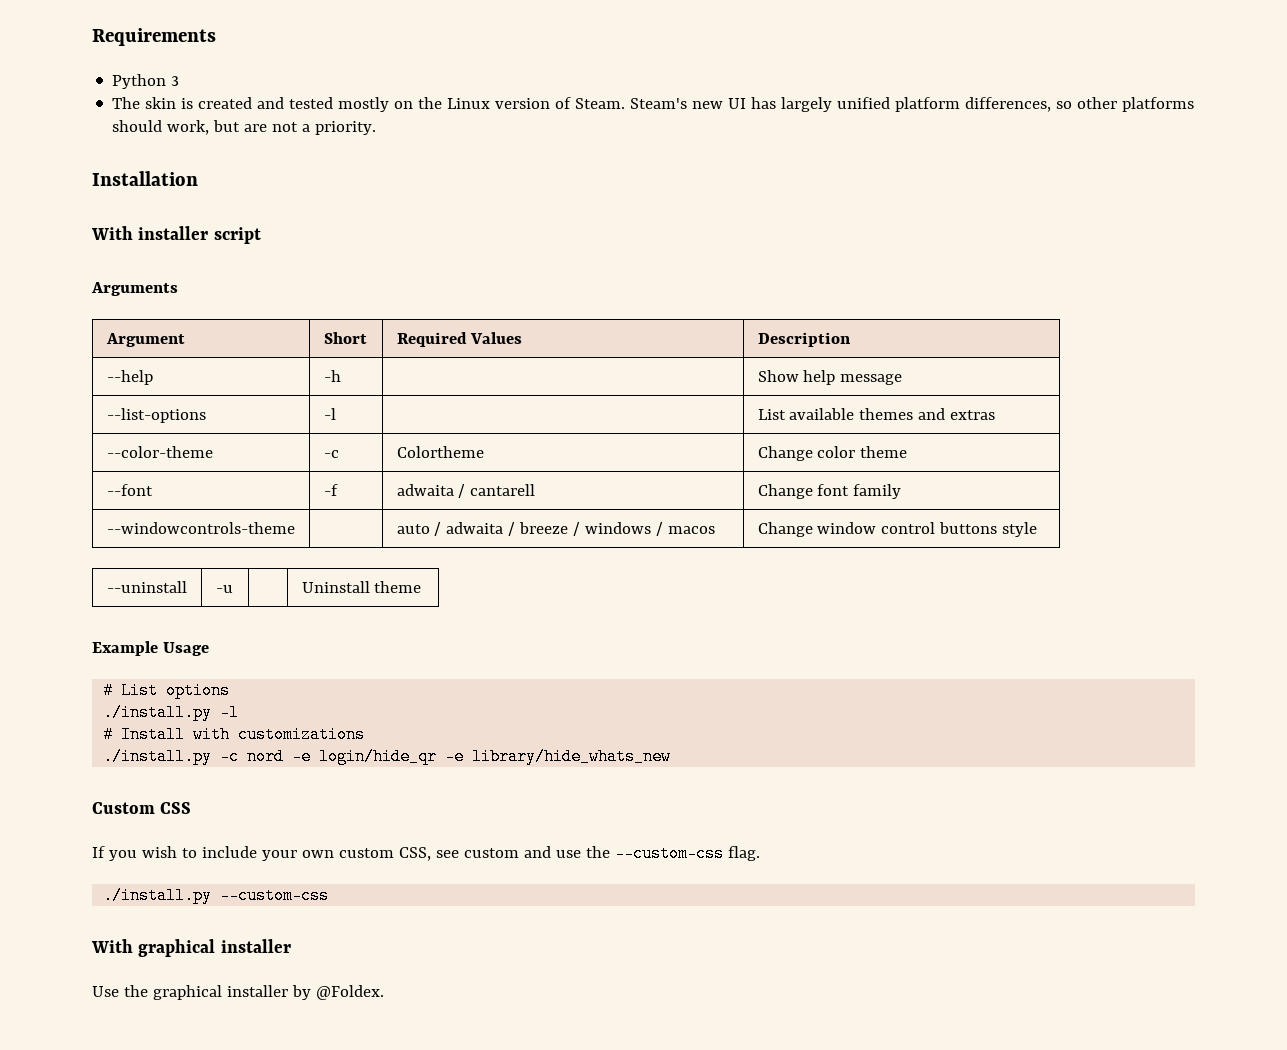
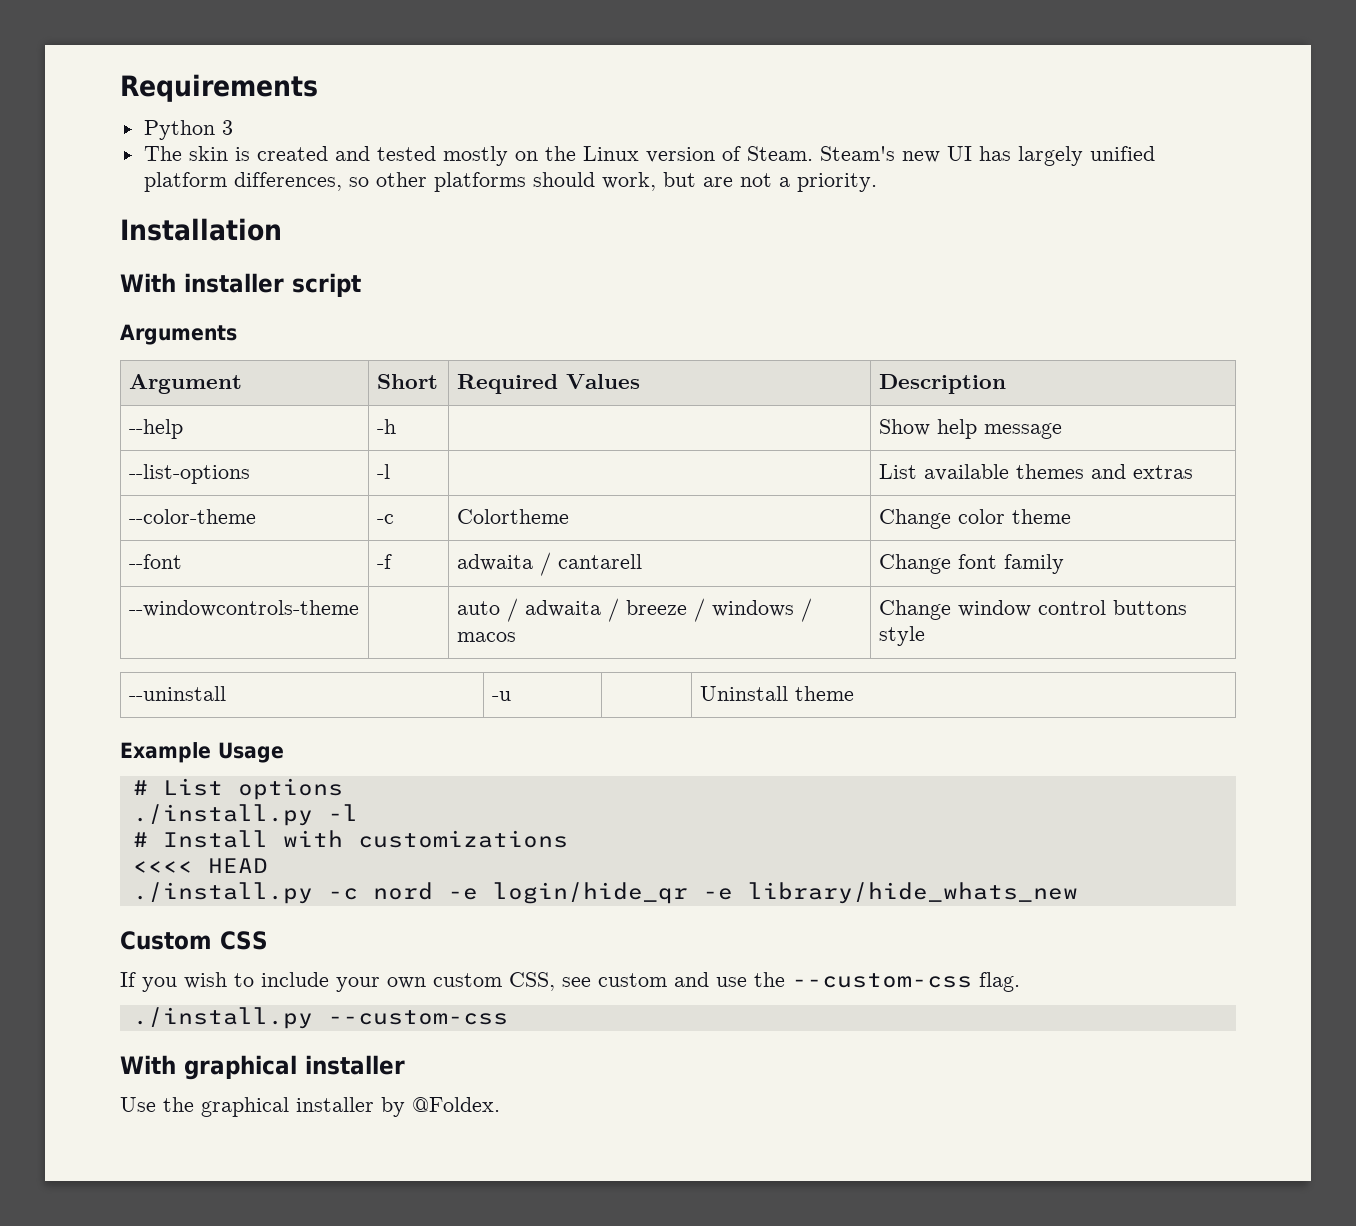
+ <<<< HEAD

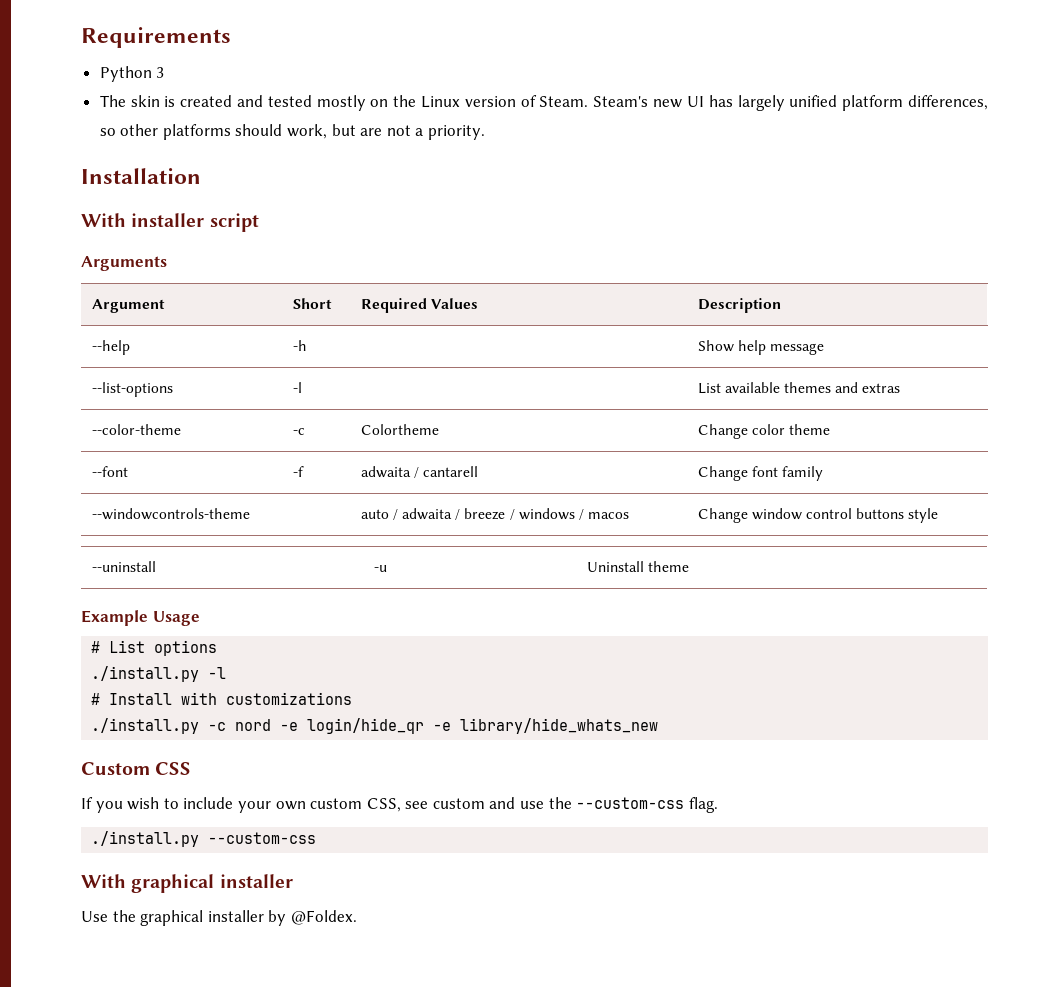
- <<<< HEAD

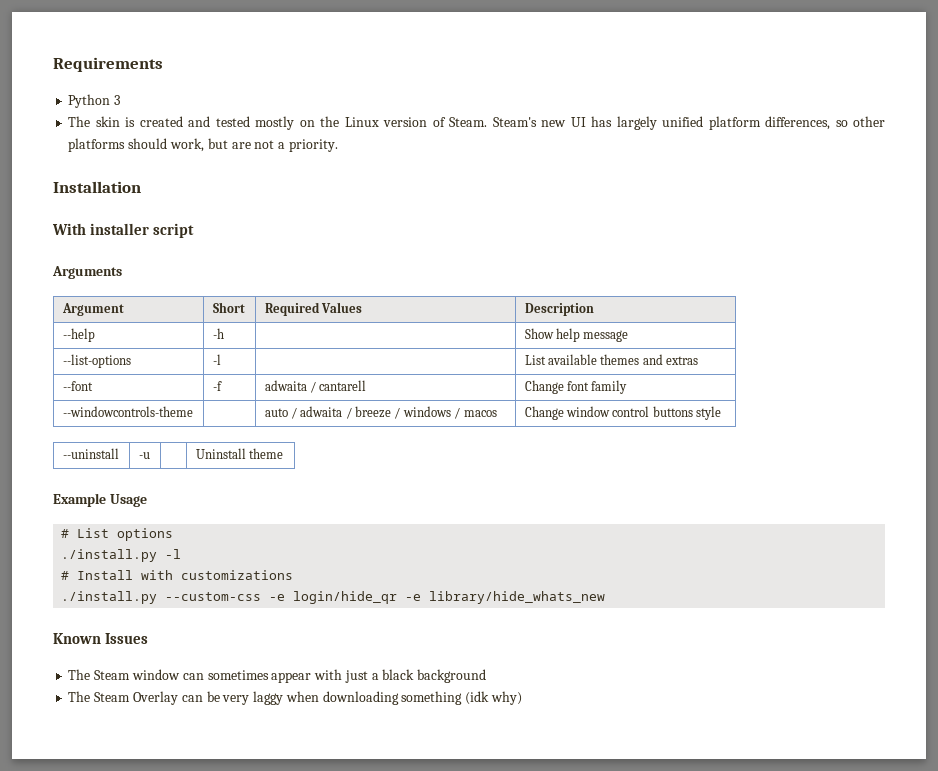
- --color-theme | -c | Colortheme | Change color theme
- ./install.py -c nord -e login/hide_qr -e library/hide_whats_new
+ ./install.py --custom-css -e login/hide_qr -e library/hide_whats_new
- Custom CSS
- If you wish to include your own custom CSS, see custom and use the --custom-css flag.
- ./install.py --custom-css
- With graphical installer
- Use the graphical installer by @Foldex.
+ Known Issues
+ The Steam window can sometimes appear with just a black background
+ The Steam Overlay can be very laggy when downloading something (idk why)

